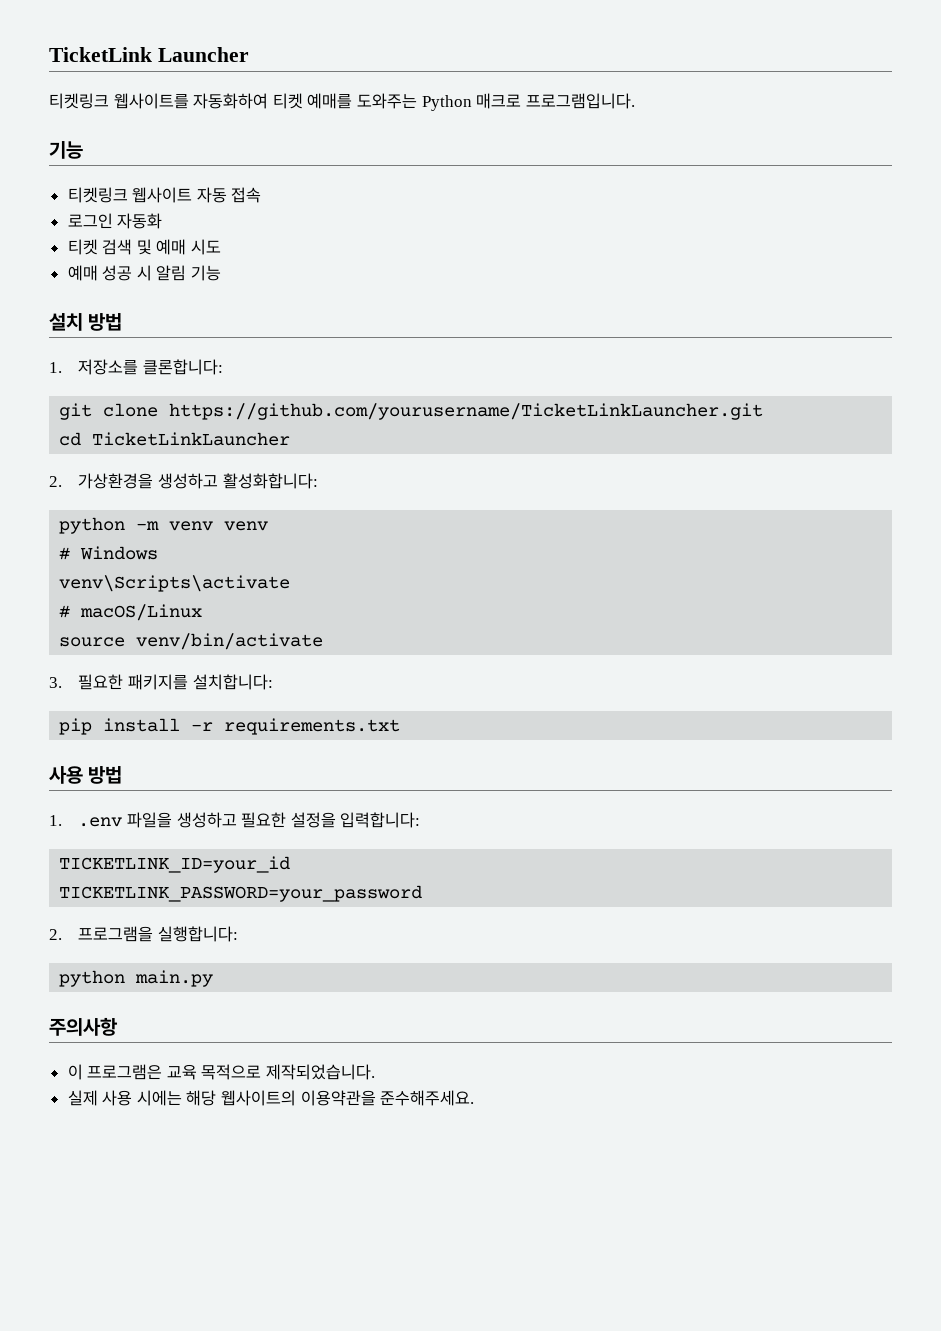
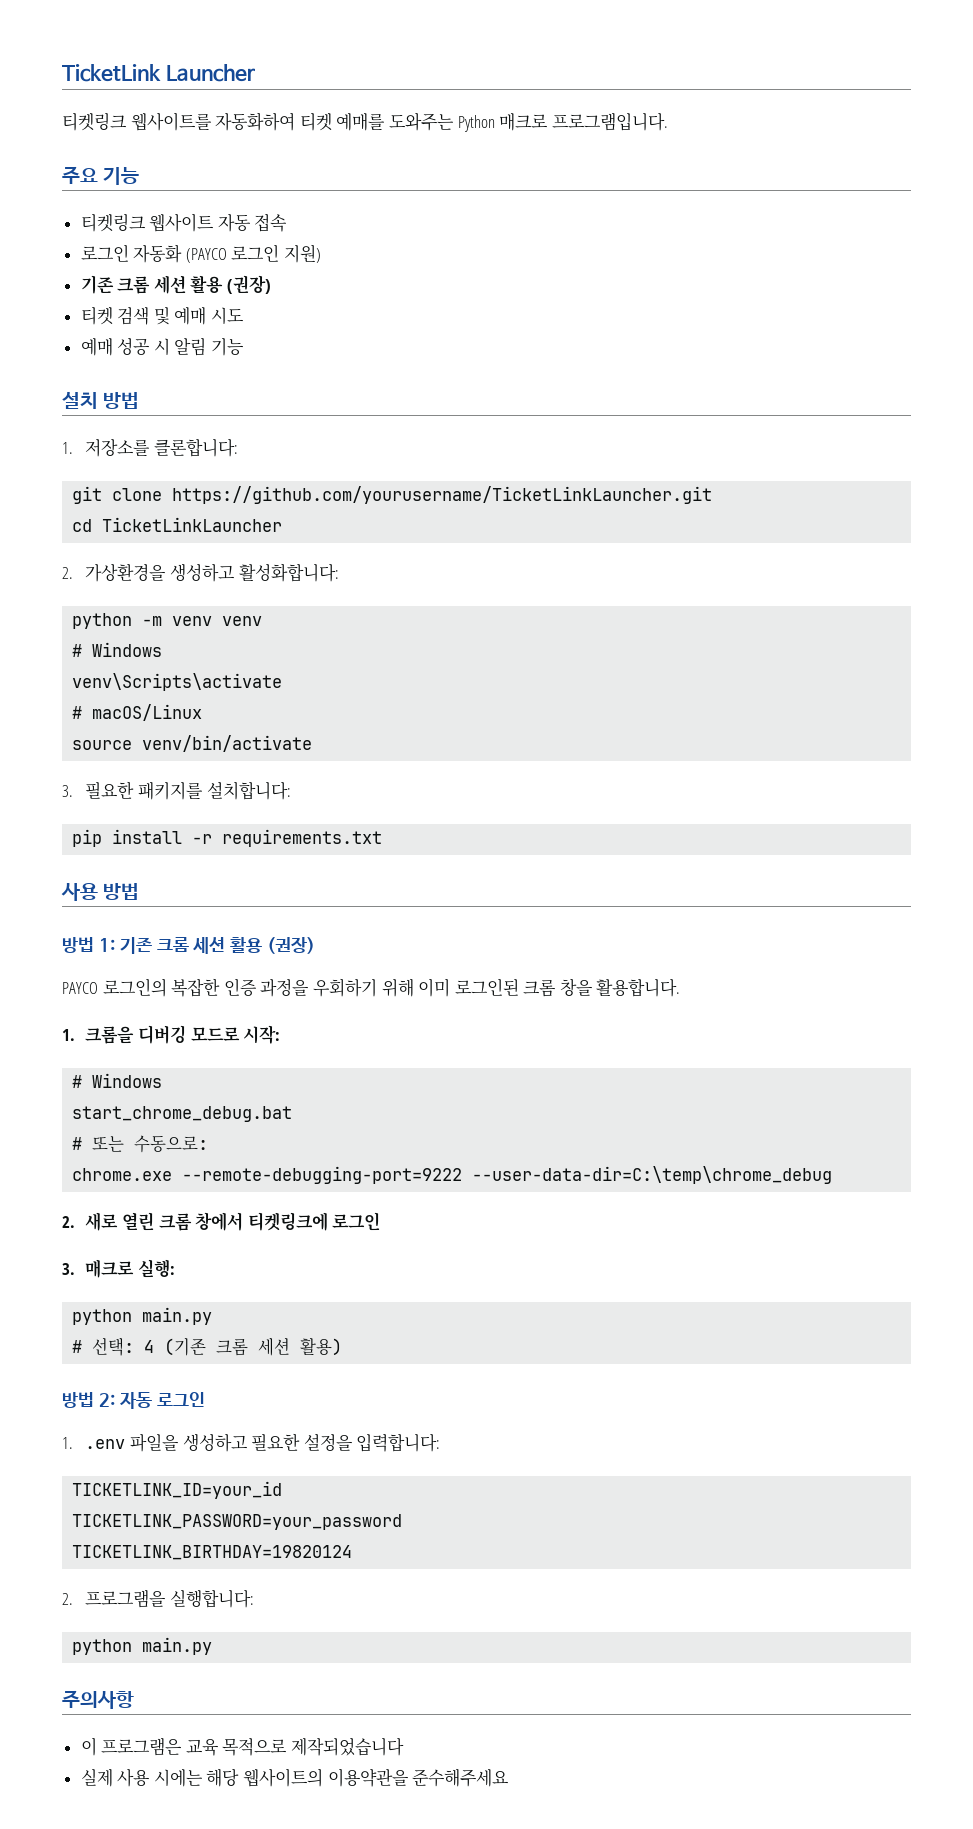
  티켓링크 웹사이트를 자동화하여 티켓 예매를 도와주는 Python 매크로 프로그램입니다.
- 기능
+ 주요 기능
- 로그인 자동화
+ 로그인 자동화 (PAYCO 로그인 지원)
+ 기존 크롬 세션 활용 (권장)
+ 방법 1: 기존 크롬 세션 활용 (권장)
+ PAYCO 로그인의 복잡한 인증 과정을 우회하기 위해 이미 로그인된 크롬 창을 활용합니다.
+ 1. 크롬을 디버깅 모드로 시작:
+ # Windows
+ start_chrome_debug.bat
+ # 또는 수동으로:
+ chrome.exe --remote-debugging-port=9222 --user-data-dir=C:\temp\chrome_debug
+ 2. 새로 열린 크롬 창에서 티켓링크에 로그인
+ 3. 매크로 실행:
+ python main.py
+ # 선택: 4 (기존 크롬 세션 활용)
+ 방법 2: 자동 로그인
+ TICKETLINK_BIRTHDAY=19820124
- 이 프로그램은 교육 목적으로 제작되었습니다.
+ 이 프로그램은 교육 목적으로 제작되었습니다
- 실제 사용 시에는 해당 웹사이트의 이용약관을 준수해주세요.
+ 실제 사용 시에는 해당 웹사이트의 이용약관을 준수해주세요

